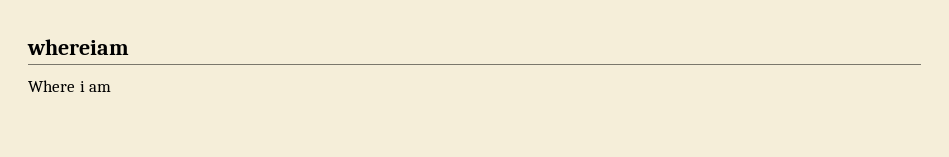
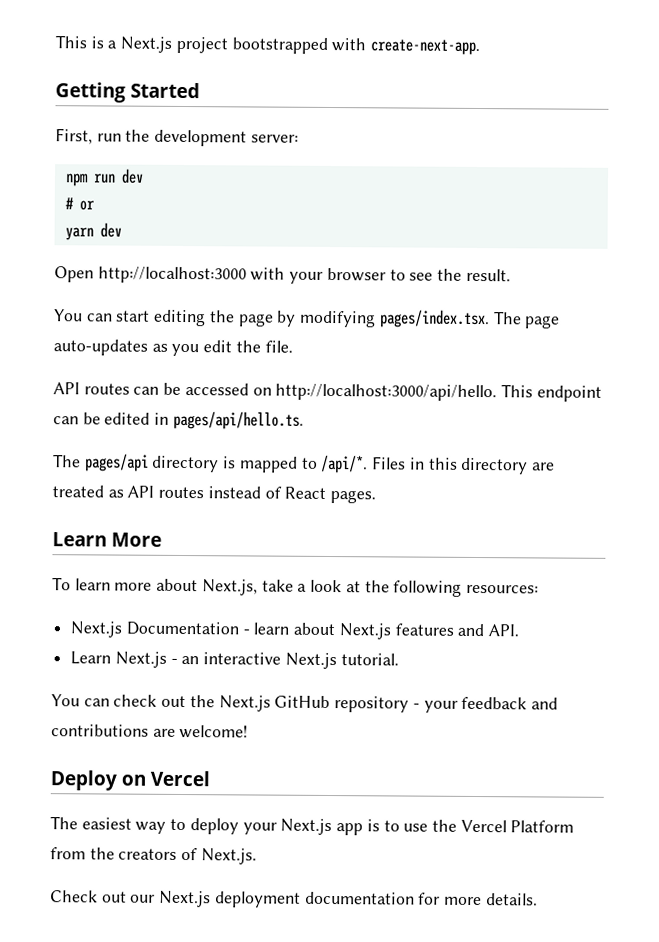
- whereiam
- Where i am
+ This is a Next.js project bootstrapped with create-next-app.
+ Getting Started
+ First, run the development server:
+ npm run dev
+ # or
+ yarn dev
+ Open http://localhost:3000 with your browser to see the result.
+ You can start editing the page by modifying pages/index.tsx. The page auto-updates as you edit the file.
+ API routes can be accessed on http://localhost:3000/api/hello. This endpoint can be edited in pages/api/hello.ts.
+ The pages/api directory is mapped to /api/*. Files in this directory are treated as API routes instead of React pages.
+ Learn More
+ To learn more about Next.js, take a look at the following resources:
+ Next.js Documentation - learn about Next.js features and API.
+ Learn Next.js - an interactive Next.js tutorial.
+ You can check out the Next.js GitHub repository - your feedback and contributions are welcome!
+ Deploy on Vercel
+ The easiest way to deploy your Next.js app is to use the Vercel Platform from the creators of Next.js.
+ Check out our Next.js deployment documentation for more details.

